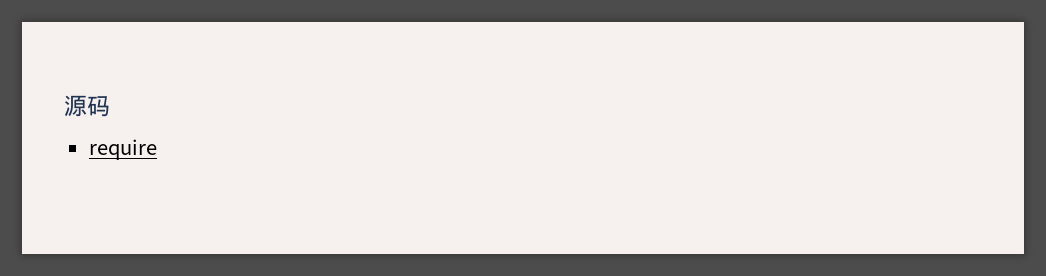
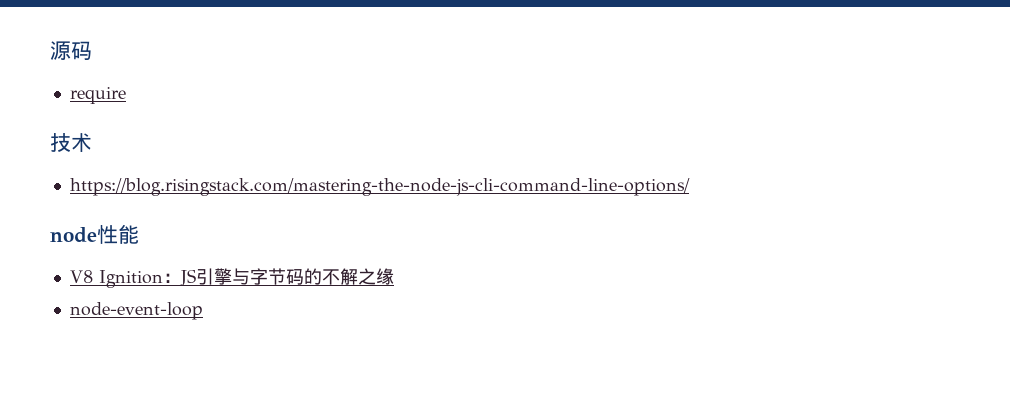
+ 技术
+ https://blog.risingstack.com/mastering-the-node-js-cli-command-line-options/
+ node性能
+ V8 Ignition：JS引擎与字节码的不解之缘
+ node-event-loop

